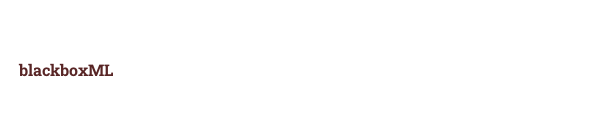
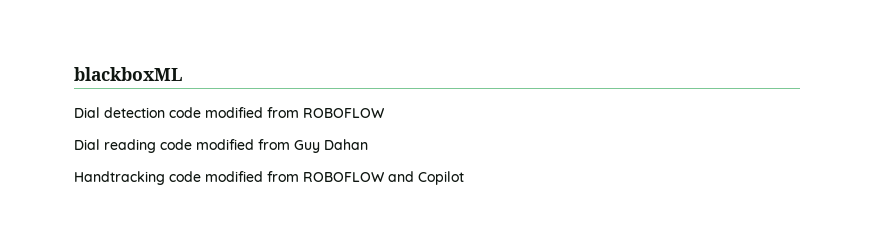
+ Dial detection code modified from ROBOFLOW
+ Dial reading code modified from Guy Dahan
+ Handtracking code modified from ROBOFLOW and Copilot

